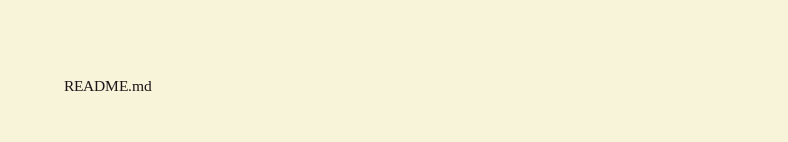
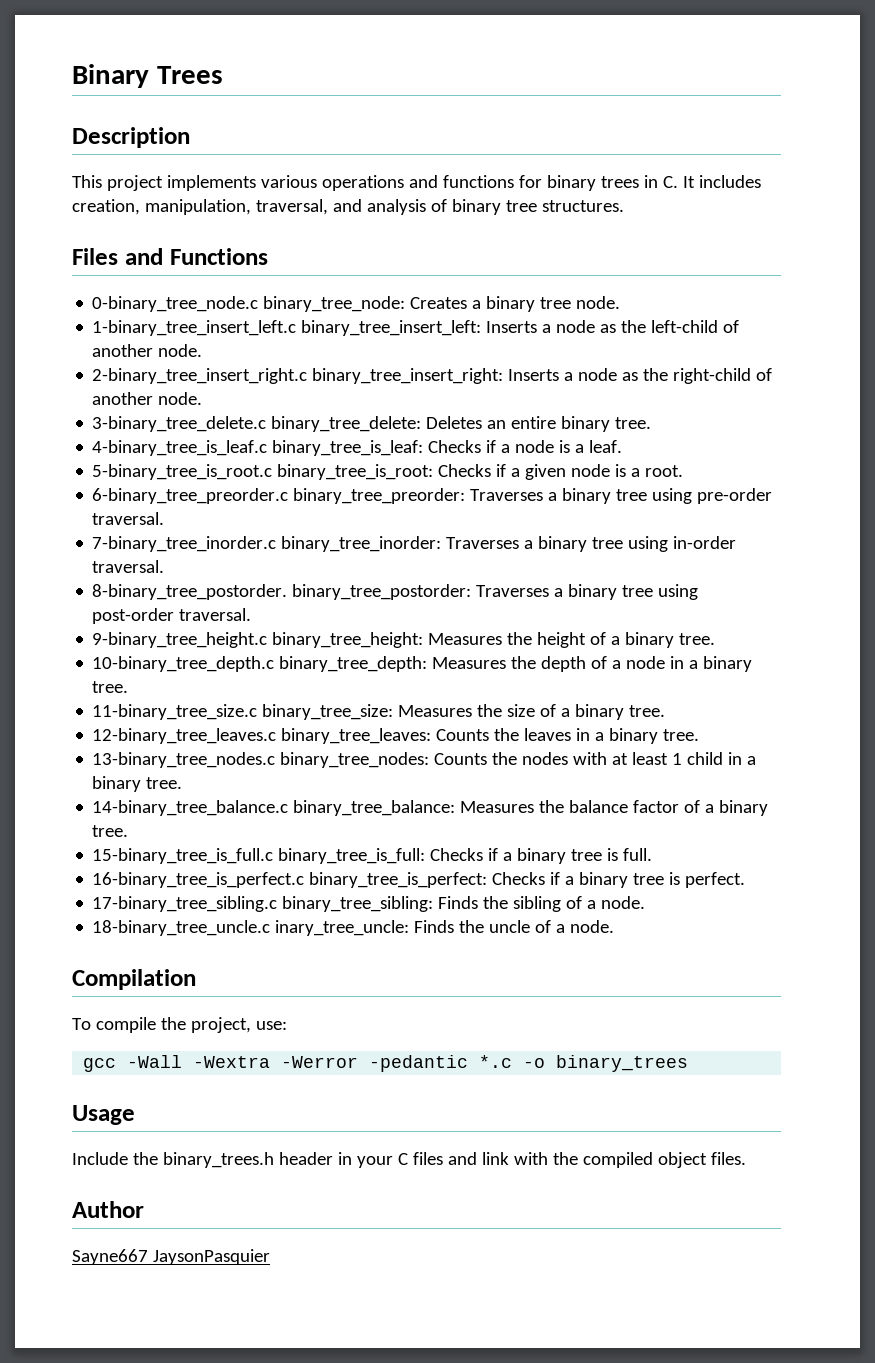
- README.md
+ Binary Trees
+ Description
+ This project implements various operations and functions for binary trees in C. It includes creation, manipulation, traversal, and analysis of binary tree structures.
+ Files and Functions
+ 0-binary_tree_node.c binary_tree_node: Creates a binary tree node.
+ 1-binary_tree_insert_left.c binary_tree_insert_left: Inserts a node as the left-child of another node.
+ 2-binary_tree_insert_right.c binary_tree_insert_right: Inserts a node as the right-child of another node.
+ 3-binary_tree_delete.c binary_tree_delete: Deletes an entire binary tree.
+ 4-binary_tree_is_leaf.c binary_tree_is_leaf: Checks if a node is a leaf.
+ 5-binary_tree_is_root.c binary_tree_is_root: Checks if a given node is a root.
+ 6-binary_tree_preorder.c binary_tree_preorder: Traverses a binary tree using pre-order traversal.
+ 7-binary_tree_inorder.c binary_tree_inorder: Traverses a binary tree using in-order traversal.
+ 8-binary_tree_postorder. binary_tree_postorder: Traverses a binary tree using post-order traversal.
+ 9-binary_tree_height.c binary_tree_height: Measures the height of a binary tree.
+ 10-binary_tree_depth.c binary_tree_depth: Measures the depth of a node in a binary tree.
+ 11-binary_tree_size.c binary_tree_size: Measures the size of a binary tree.
+ 12-binary_tree_leaves.c binary_tree_leaves: Counts the leaves in a binary tree.
+ 13-binary_tree_nodes.c binary_tree_nodes: Counts the nodes with at least 1 child in a binary tree.
+ 14-binary_tree_balance.c binary_tree_balance: Measures the balance factor of a binary tree.
+ 15-binary_tree_is_full.c binary_tree_is_full: Checks if a binary tree is full.
+ 16-binary_tree_is_perfect.c binary_tree_is_perfect: Checks if a binary tree is perfect.
+ 17-binary_tree_sibling.c binary_tree_sibling: Finds the sibling of a node.
+ 18-binary_tree_uncle.c inary_tree_uncle: Finds the uncle of a node.
+ Compilation
+ To compile the project, use:
+ gcc -Wall -Wextra -Werror -pedantic *.c -o binary_trees
+ Usage
+ Include the binary_trees.h header in your C files and link with the compiled object files.
+ Author
+ Sayne667 JaysonPasquier

